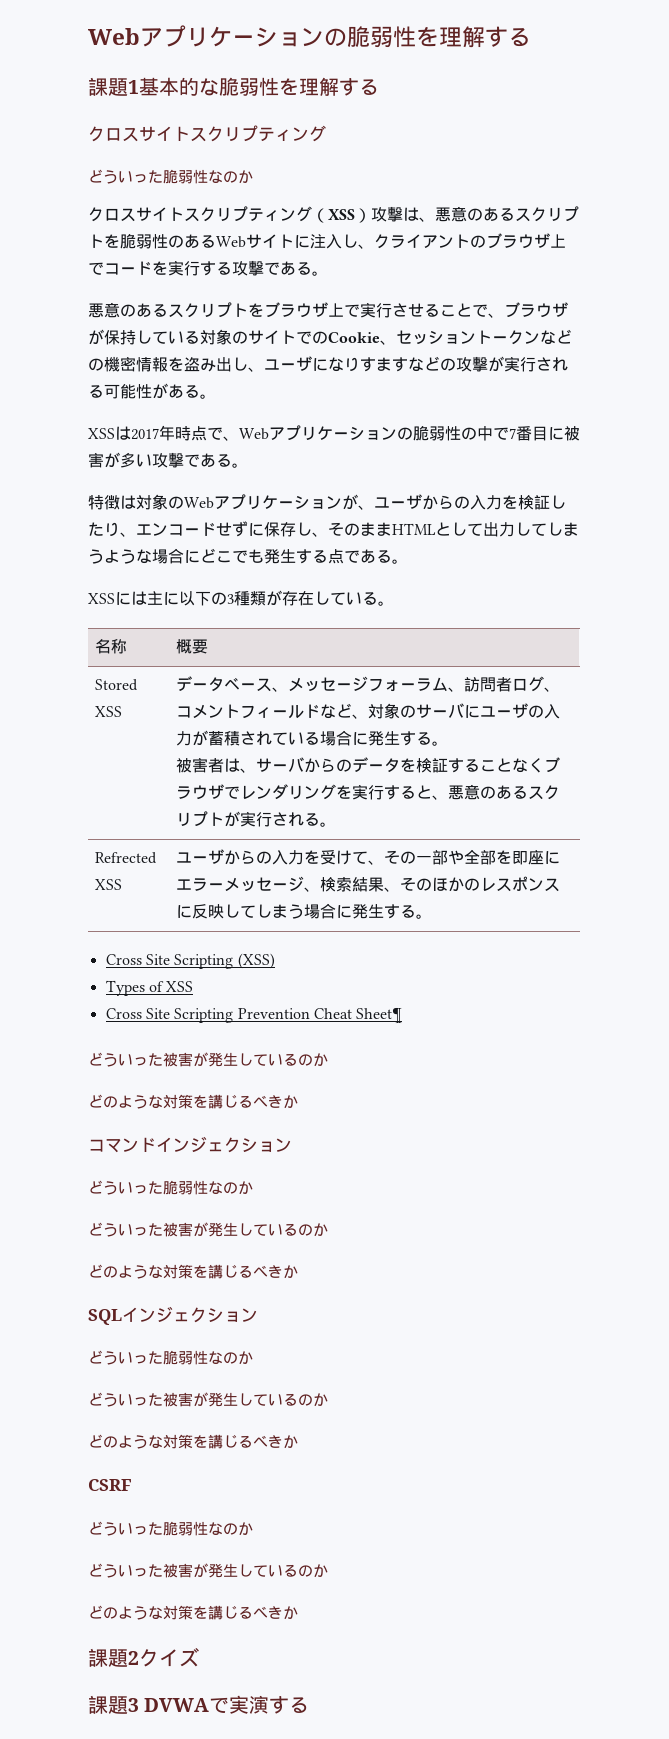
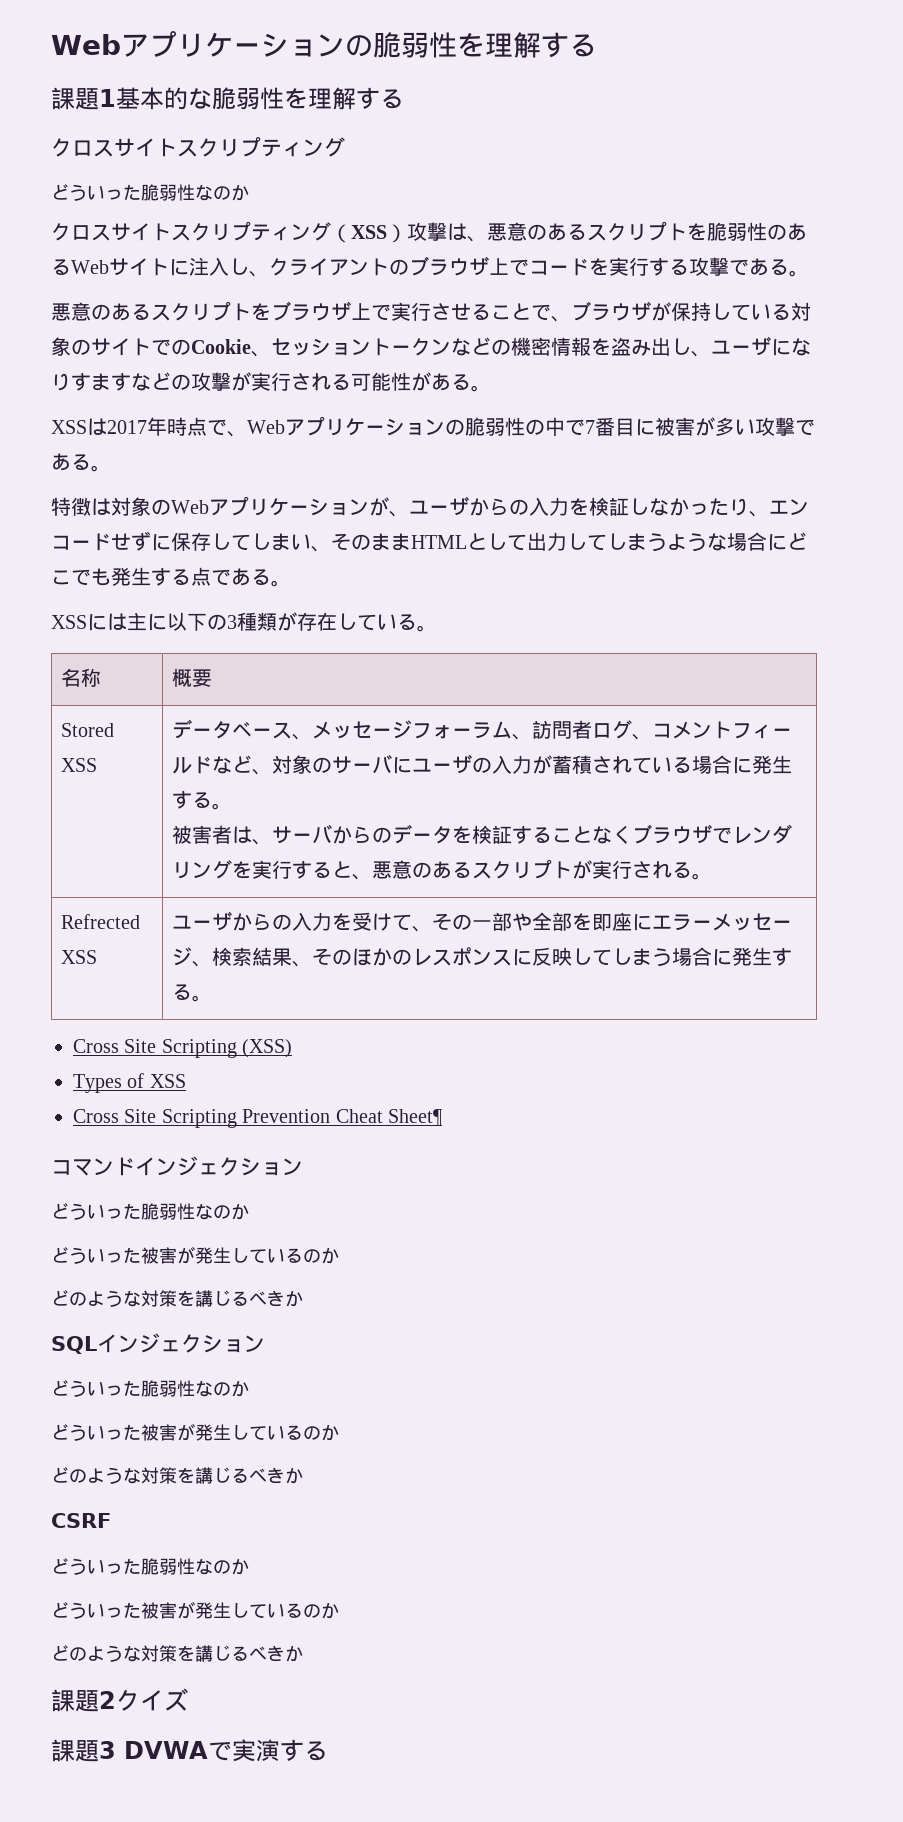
- 特徴は対象のWebアプリケーションが、ユーザからの入力を検証したり、エンコードせずに保存し、そのままHTMLとして出力してしまうような場合にどこでも発生する点である。
+ 特徴は対象のWebアプリケーションが、ユーザからの入力を検証しなかったり、エンコードせずに保存してしまい、そのままHTMLとして出力してしまうような場合にどこでも発生する点である。
  Cross Site Scripting Prevention Cheat Sheet¶
- どういった被害が発生しているのか
- どのような対策を講じるべきか

